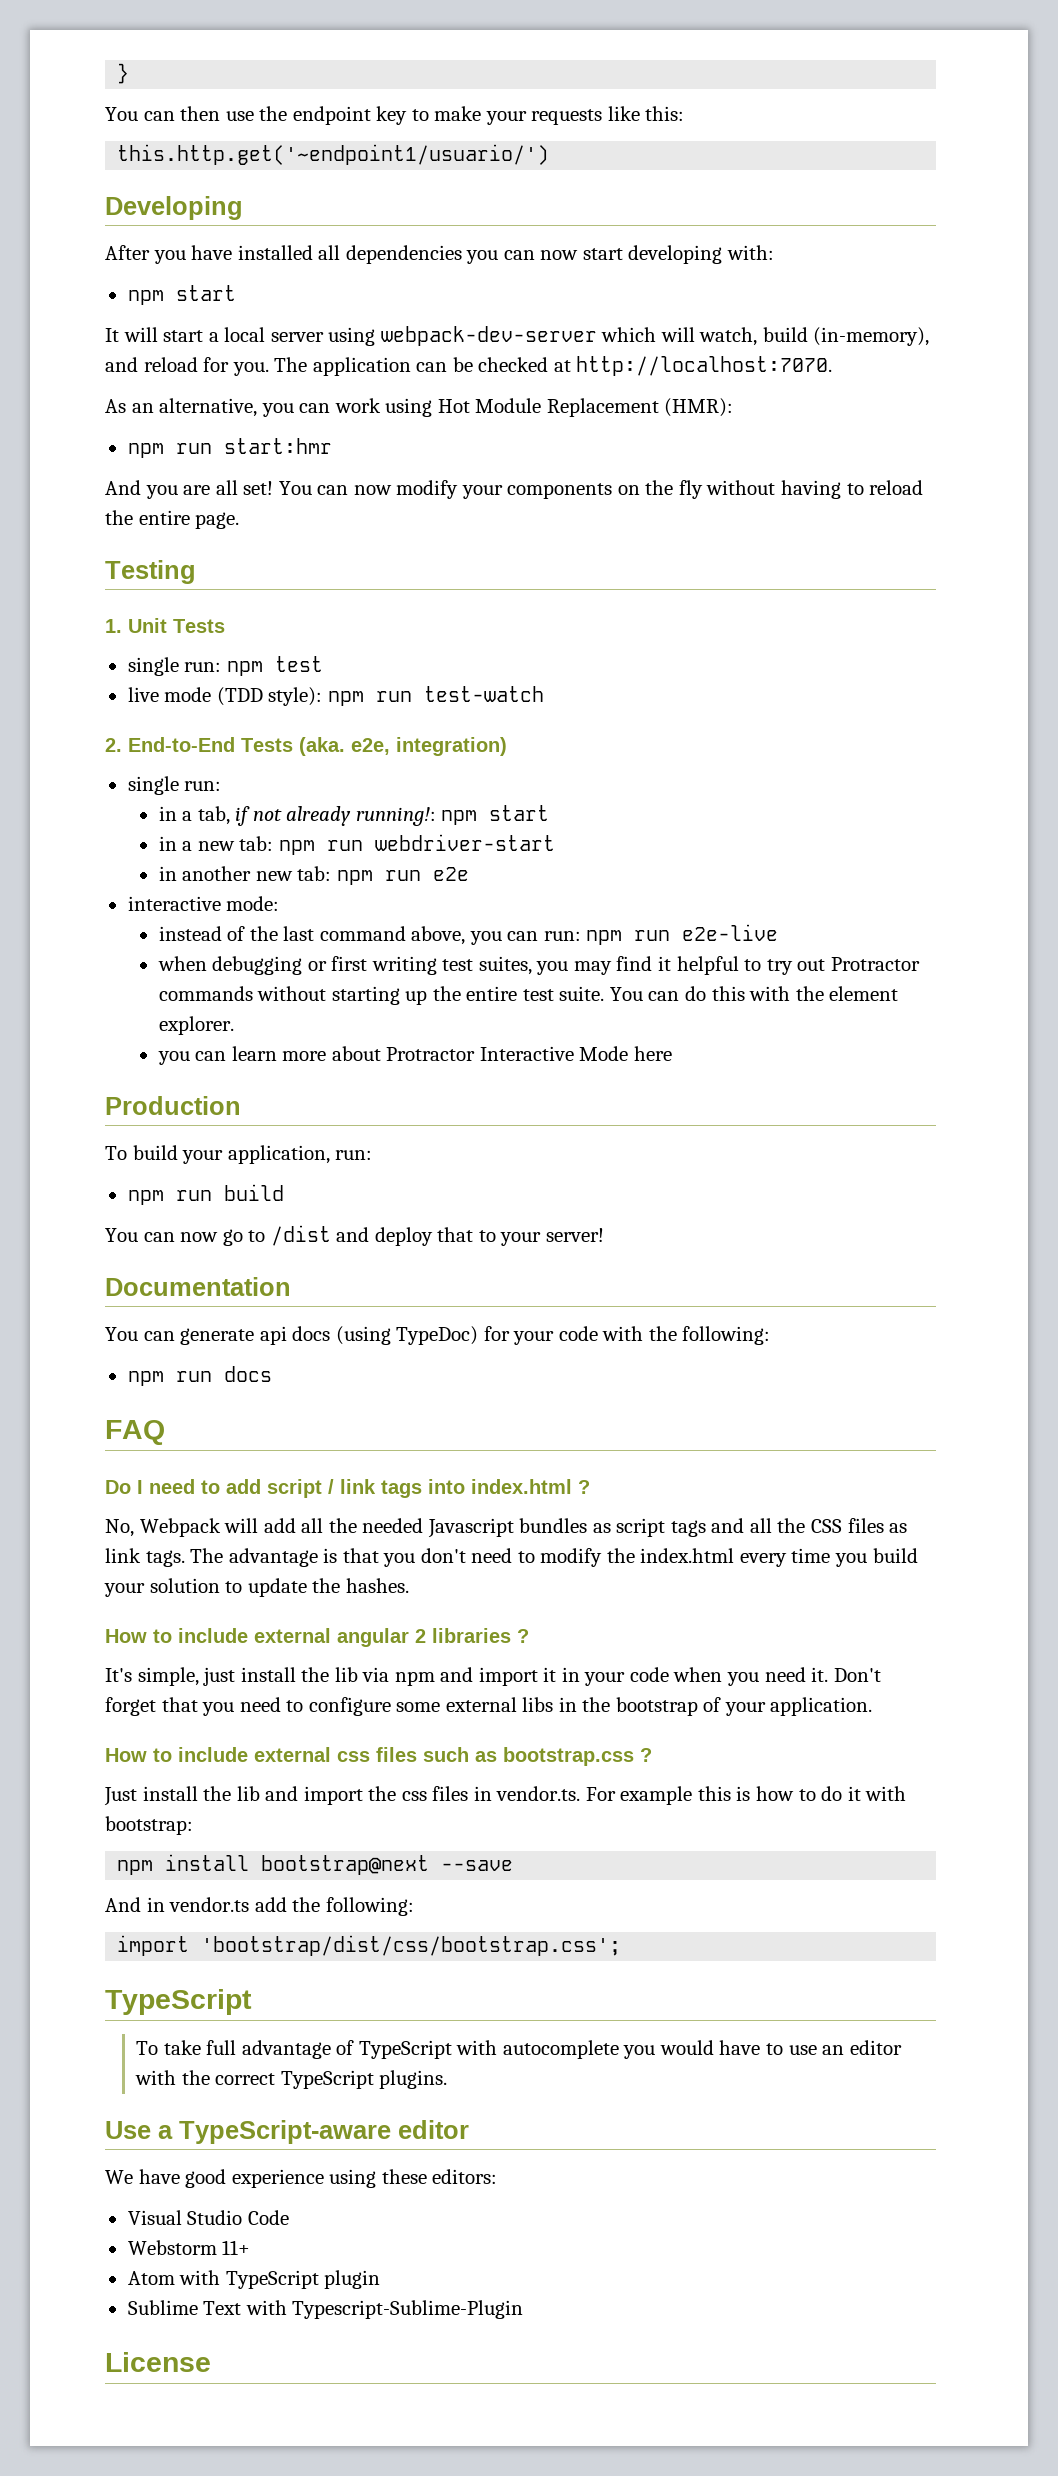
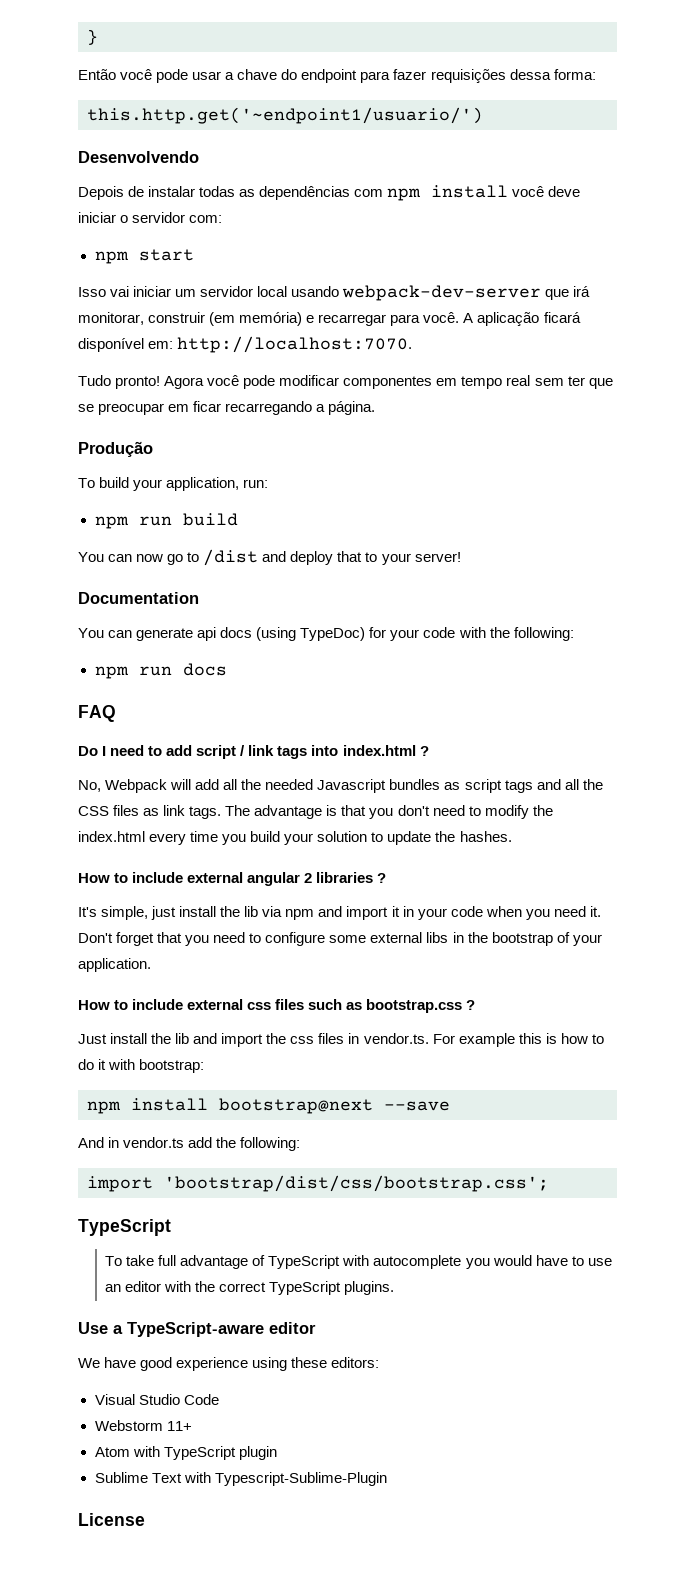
- You can then use the endpoint key to make your requests like this:
+ Então você pode usar a chave do endpoint para fazer requisições dessa forma:
  this.http.get('~endpoint1/usuario/')
- Developing
- After you have installed all dependencies you can now start developing with:
+ Desenvolvendo
+ Depois de instalar todas as dependências com npm install você deve iniciar o servidor com:
  npm start
- It will start a local server using webpack-dev-server which will watch, build (in-memory), and reload for you. The application can be checked at http://localhost:7070.
- As an alternative, you can work using Hot Module Replacement (HMR):
- npm run start:hmr
- And you are all set! You can now modify your components on the fly without having to reload the entire page.
- Testing
- 1. Unit Tests
- single run: npm test
- live mode (TDD style): npm run test-watch
- 2. End-to-End Tests (aka. e2e, integration)
- single run:
- in a tab, if not already running!: npm start
- in a new tab: npm run webdriver-start
- in another new tab: npm run e2e
- interactive mode:
- instead of the last command above, you can run: npm run e2e-live
- when debugging or first writing test suites, you may find it helpful to try out Protractor commands without starting up the entire test suite. You can do this with the element explorer.
- you can learn more about Protractor Interactive Mode here
- Production
+ Isso vai iniciar um servidor local usando webpack-dev-server que irá monitorar, construir (em memória) e recarregar para você. A aplicação ficará disponível em: http://localhost:7070.
+ Tudo pronto! Agora você pode modificar componentes em tempo real sem ter que se preocupar em ficar recarregando a página.
+ Produção

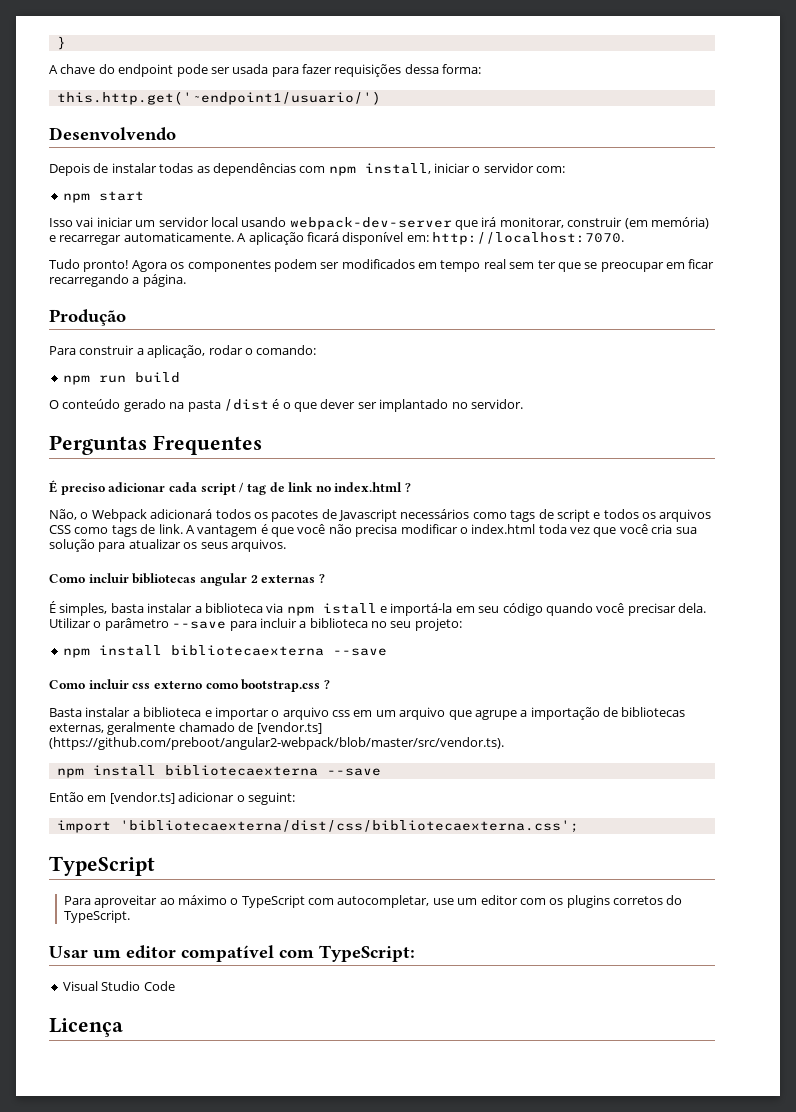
- Então você pode usar a chave do endpoint para fazer requisições dessa forma:
+ A chave do endpoint pode ser usada para fazer requisições dessa forma:
- Depois de instalar todas as dependências com npm install você deve iniciar o servidor com:
+ Depois de instalar todas as dependências com npm install, iniciar o servidor com:
- Isso vai iniciar um servidor local usando webpack-dev-server que irá monitorar, construir (em memória) e recarregar para você.
+ Isso vai iniciar um servidor local usando webpack-dev-server que irá monitorar, construir (em memória) e recarregar automaticamente.
- Agora você pode modificar componentes em tempo real sem ter que se preocupar em ficar recarregando a página.
+ Agora os componentes podem ser modificados em tempo real sem ter que se preocupar em ficar recarregando a página.
- To build your application, run:
+ Para construir a aplicação, rodar o comando:
  npm run build
- You can now go to /dist and deploy that to your server!
- Documentation
- You can generate api docs (using TypeDoc) for your code with the following:
- npm run docs
- FAQ
- Do I need to add script / link tags into index.html ?
- No, Webpack will add all the needed Javascript bundles as script tags and all the CSS files as link tags. The advantage is that you don't need to modify the index.html every time you build your solution to update the hashes.
- How to include external angular 2 libraries ?
- It's simple, just install the lib via npm and import it in your code when you need it. Don't forget that you need to configure some external libs in the bootstrap of your application.
- How to include external css files such as bootstrap.css ?
- Just install the lib and import the css files in vendor.ts. For example this is how to do it with bootstrap:
- npm install bootstrap@next --save
- And in vendor.ts add the following:
- import 'bootstrap/dist/css/bootstrap.css';
+ O conteúdo gerado na pasta /dist é o que dever ser implantado no servidor.
+ Perguntas Frequentes
+ É preciso adicionar cada script / tag de link no index.html ?
+ Não, o Webpack adicionará todos os pacotes de Javascript necessários como tags de script e todos os arquivos CSS como tags de link. A vantagem é que você não precisa modificar o index.html toda vez que você cria sua solução para atualizar os seus arquivos.
+ Como incluir bibliotecas angular 2 externas ?
+ É simples, basta instalar a biblioteca via npm istall e importá-la em seu código quando você precisar dela. Utilizar o parâmetro --save para incluir a biblioteca no seu projeto:
+ npm install bibliotecaexterna --save
+ Como incluir css externo como bootstrap.css ?
+ Basta instalar a biblioteca e importar o arquivo css em um arquivo que agrupe a importação de bibliotecas externas, geralmente chamado de [vendor.ts] (https://github.com/preboot/angular2-webpack/blob/master/src/vendor.ts).
+ npm install bibliotecaexterna --save
+ Então em [vendor.ts] adicionar o seguint:
+ import 'bibliotecaexterna/dist/css/bibliotecaexterna.css';
- To take full advantage of TypeScript with autocomplete you would have to use an editor with the correct TypeScript plugins.
- Use a TypeScript-aware editor
- We have good experience using these editors:
+ Para aproveitar ao máximo o TypeScript com autocompletar, use um editor com os plugins corretos do TypeScript.
+ Usar um editor compatível com TypeScript:
  Visual Studio Code
- Webstorm 11+
- Atom with TypeScript plugin
- Sublime Text with Typescript-Sublime-Plugin
- License
+ Licença

